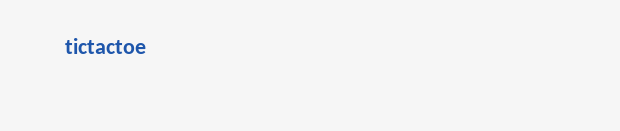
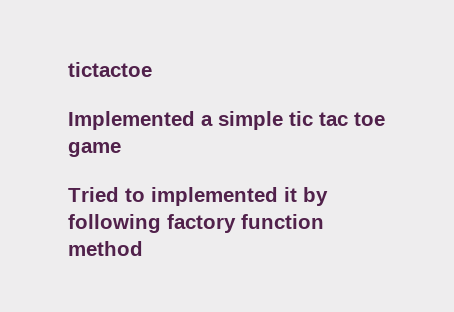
+ Implemented a simple tic tac toe game
+ Tried to implemented it by following factory function method

